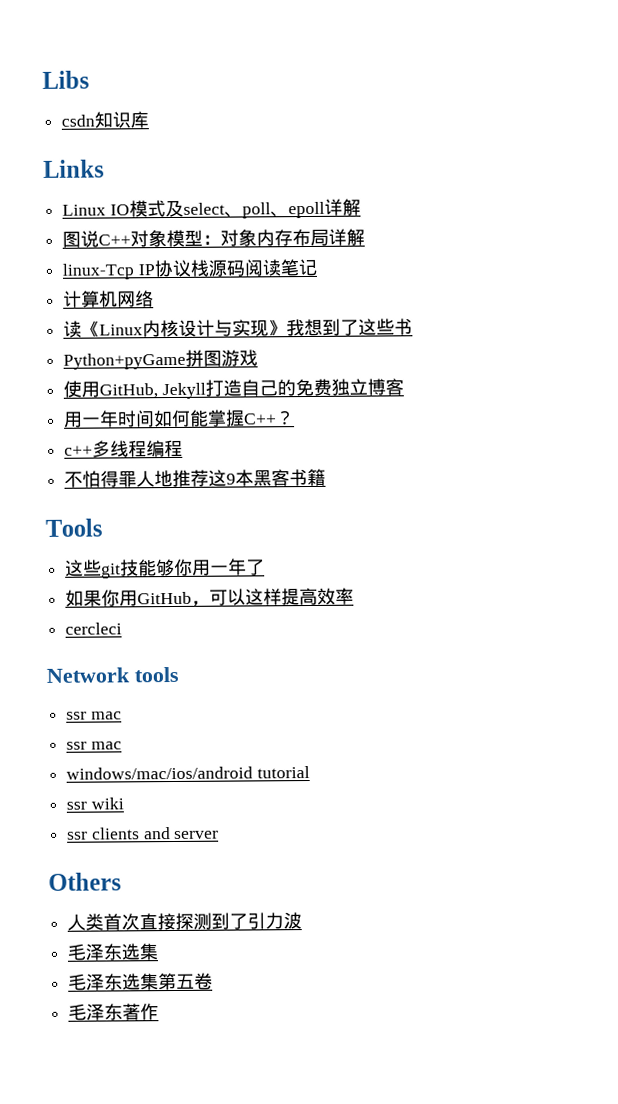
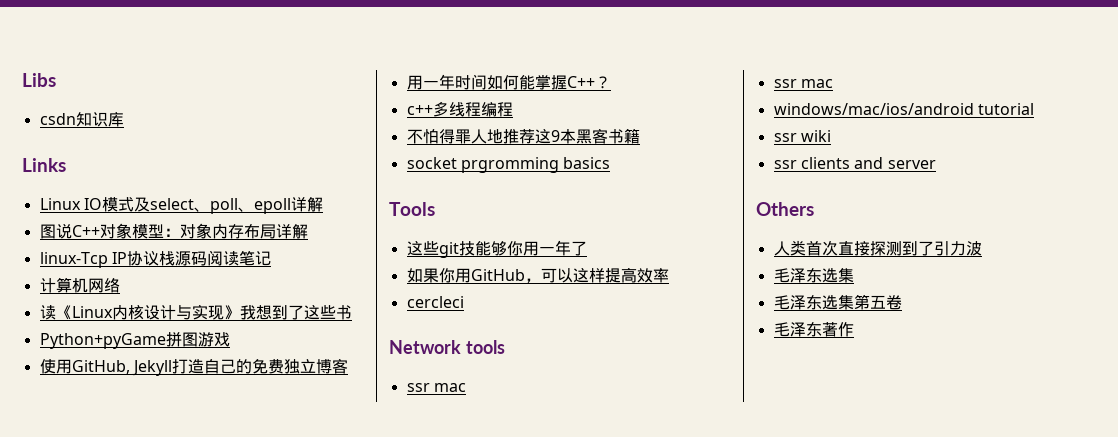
+ socket prgromming basics

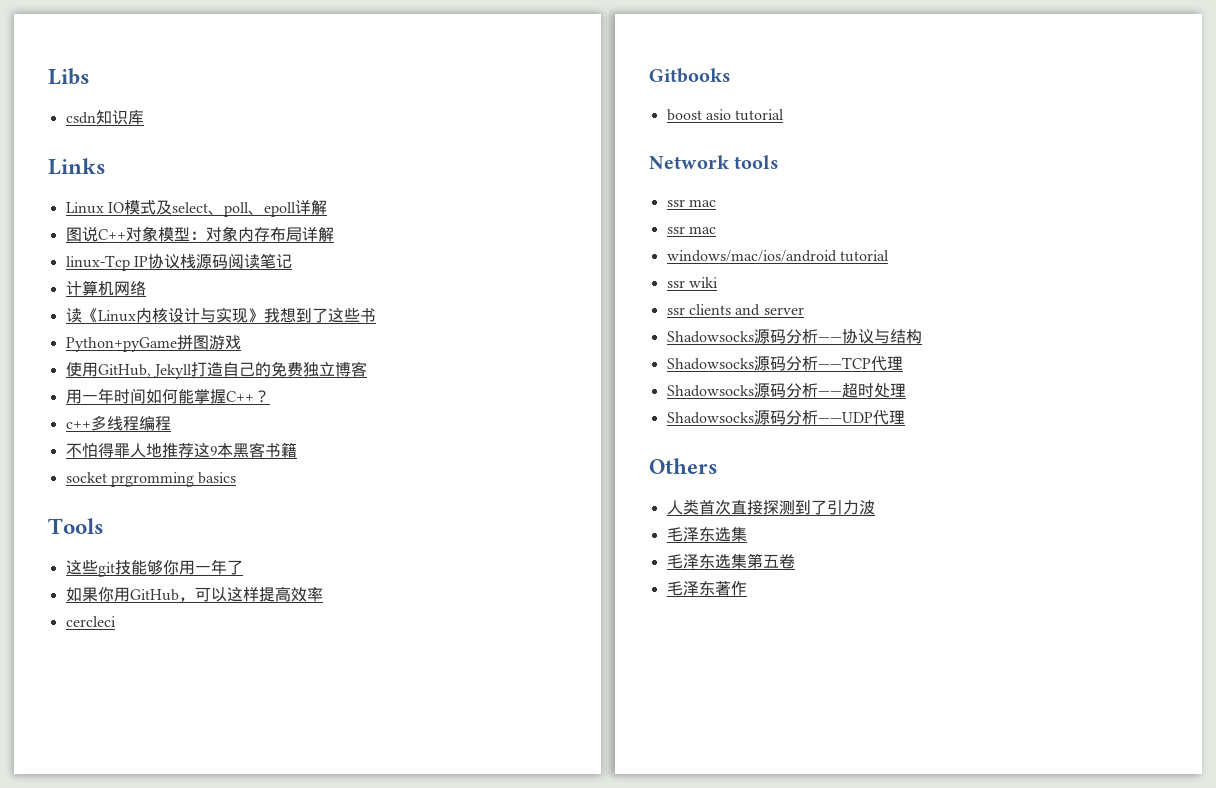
+ Gitbooks
+ boost asio tutorial
+ Shadowsocks源码分析——协议与结构
+ Shadowsocks源码分析——TCP代理
+ Shadowsocks源码分析——超时处理
+ Shadowsocks源码分析——UDP代理

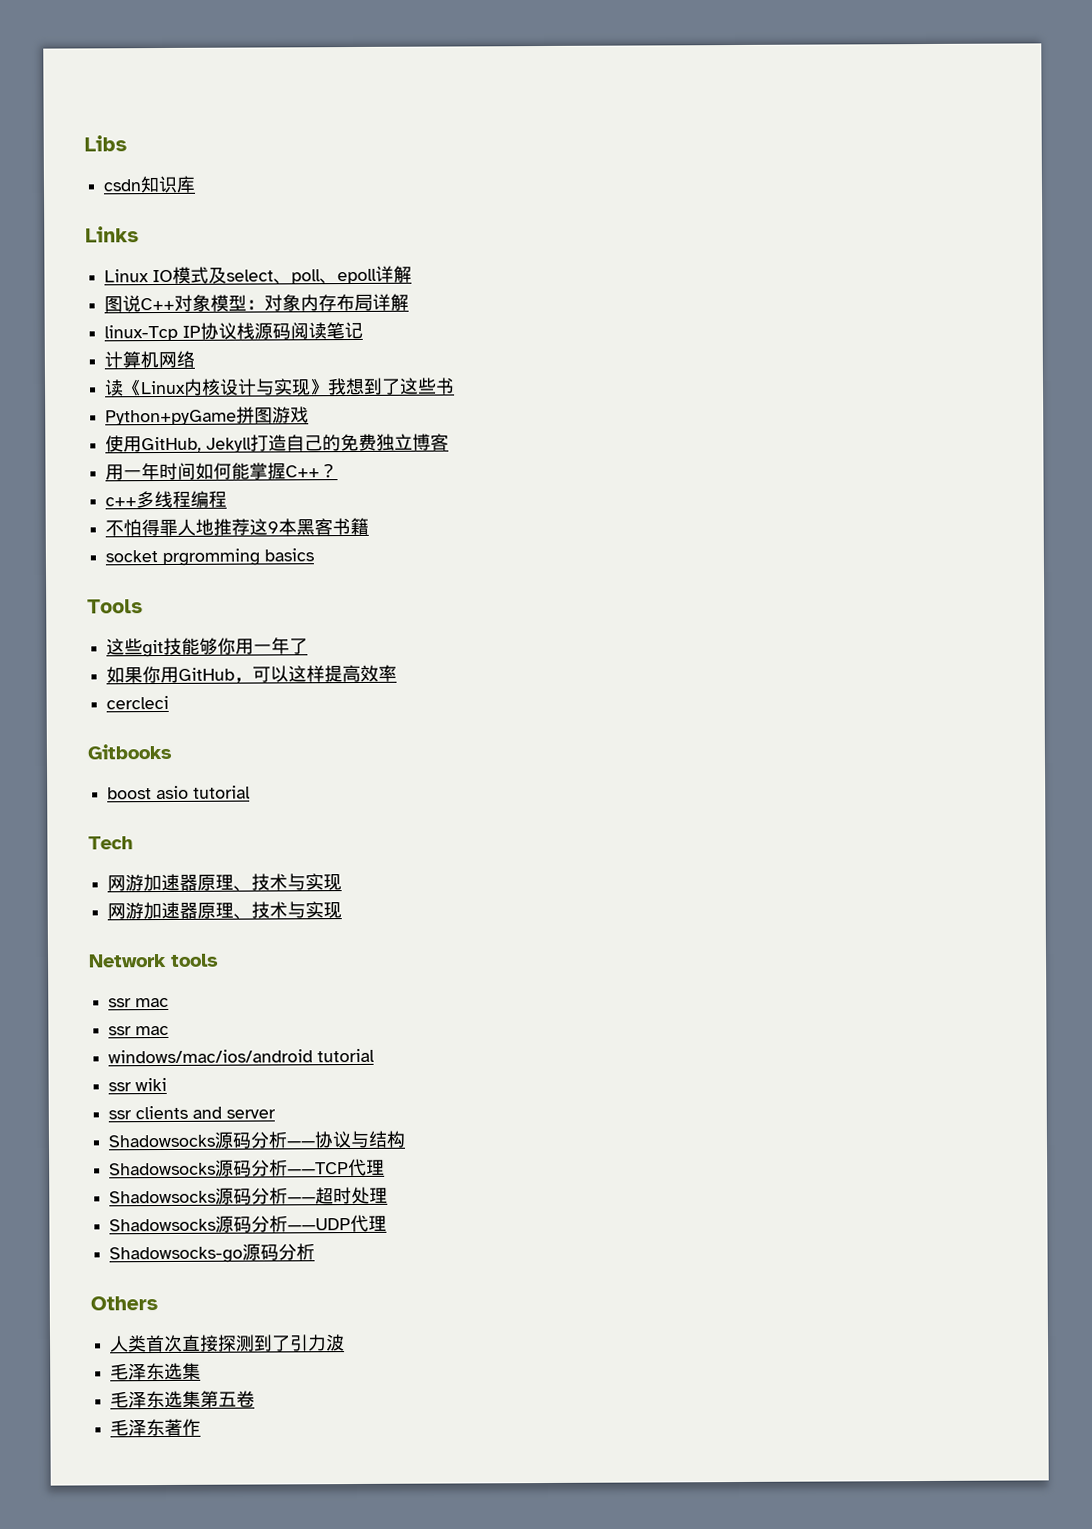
+ Tech
+ 网游加速器原理、技术与实现
+ 网游加速器原理、技术与实现
+ Shadowsocks-go源码分析

